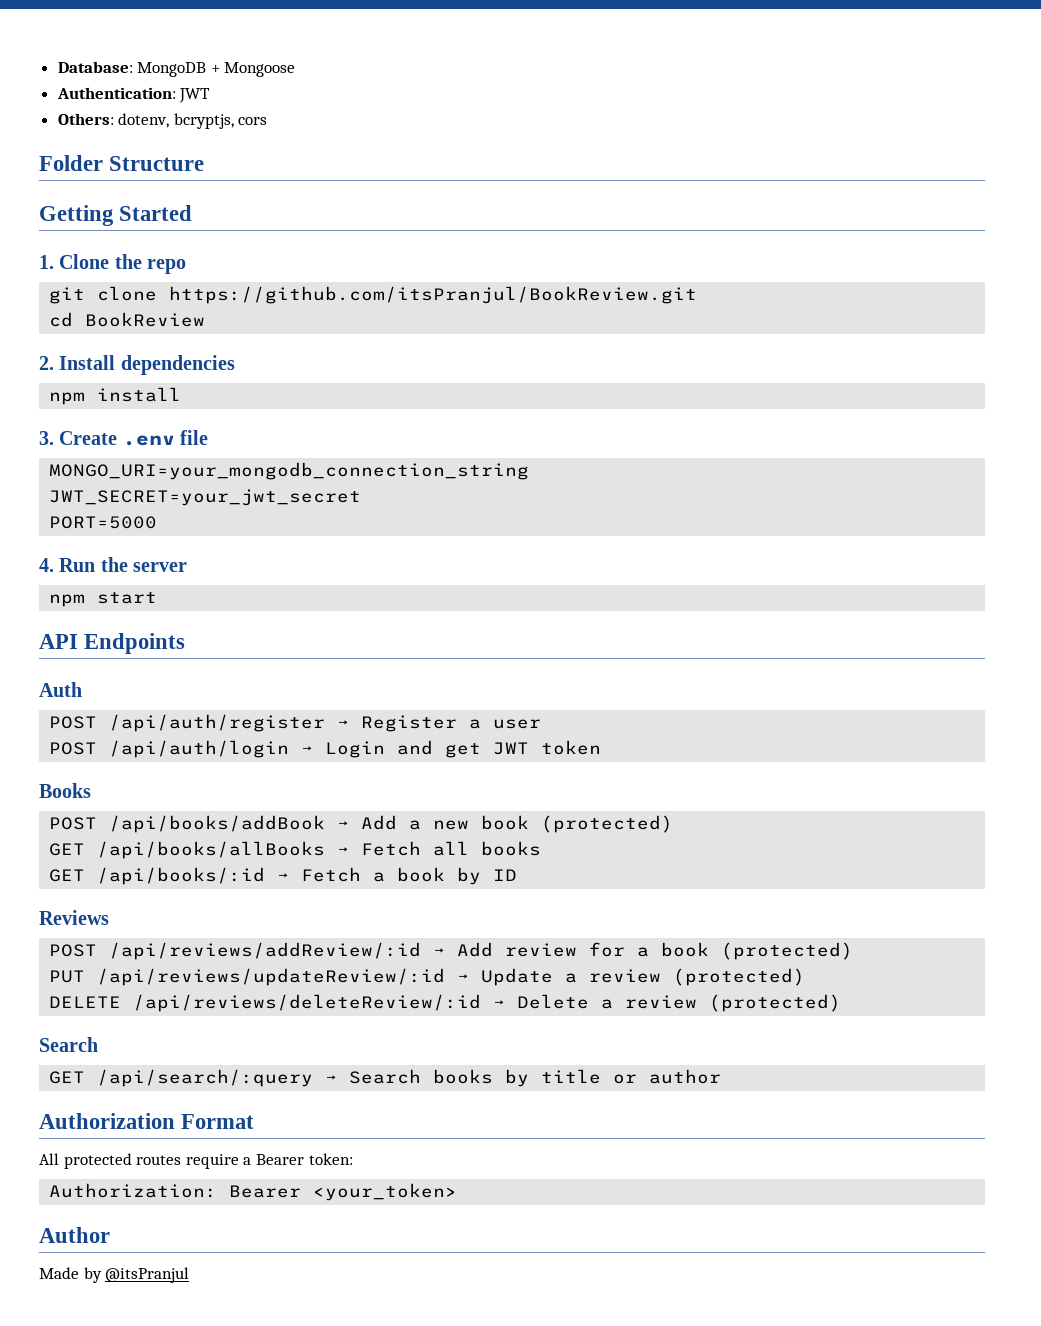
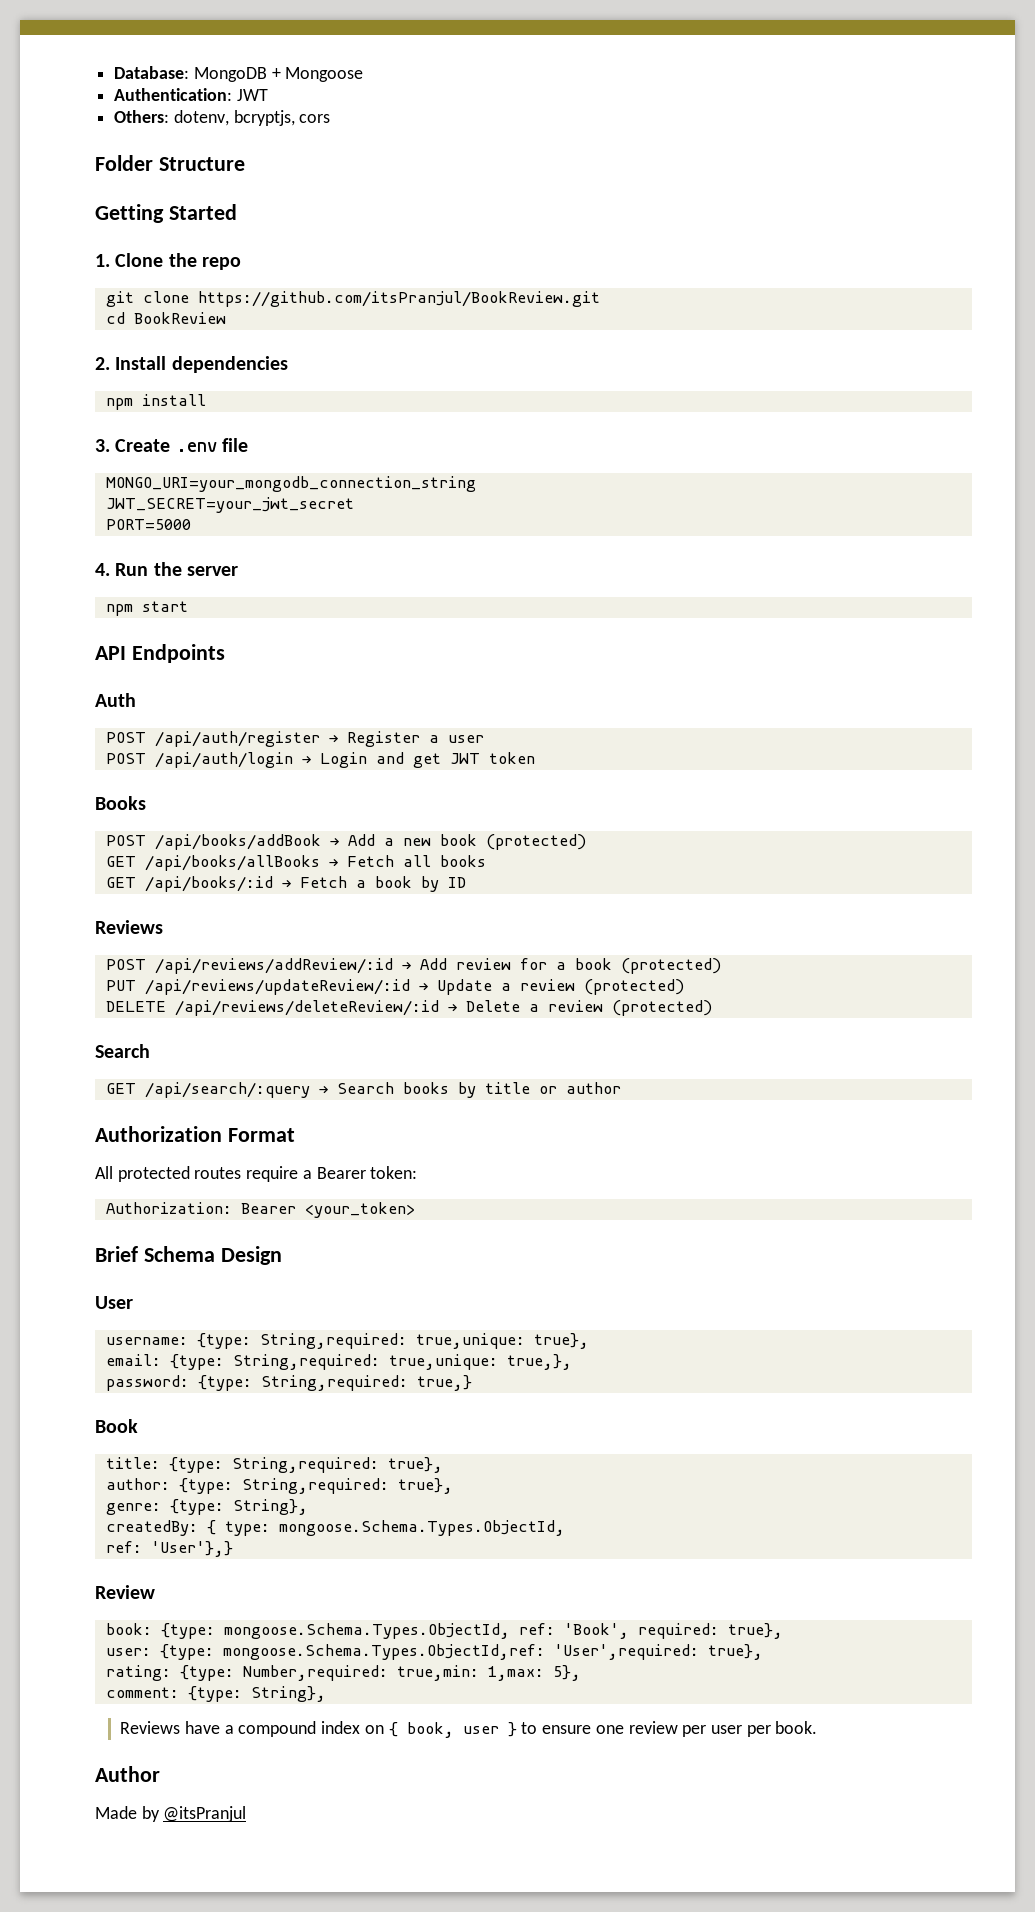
+ Brief Schema Design
+ User
+ username: {type: String,required: true,unique: true},
+ email: {type: String,required: true,unique: true,},
+ password: {type: String,required: true,}
+ Book
+ title: {type: String,required: true},
+ author: {type: String,required: true},
+ genre: {type: String},
+ createdBy: { type: mongoose.Schema.Types.ObjectId,
+ ref: 'User'},}
+ Review
+ book: {type: mongoose.Schema.Types.ObjectId, ref: 'Book', required: true},
+ user: {type: mongoose.Schema.Types.ObjectId,ref: 'User',required: true},
+ rating: {type: Number,required: true,min: 1,max: 5},
+ comment: {type: String},
+ Reviews have a compound index on { book, user } to ensure one review per user per book.

